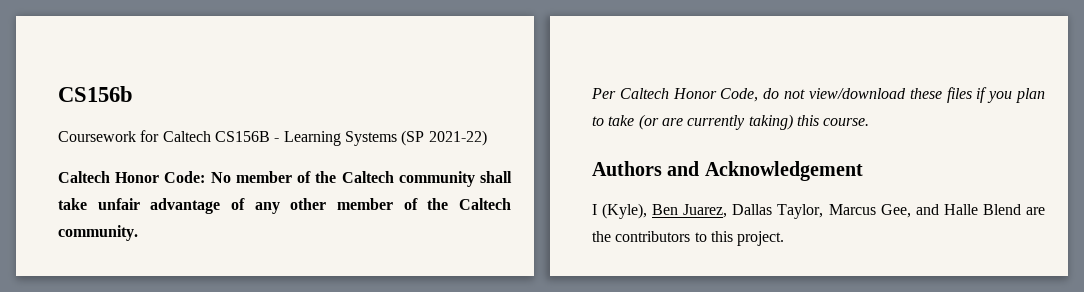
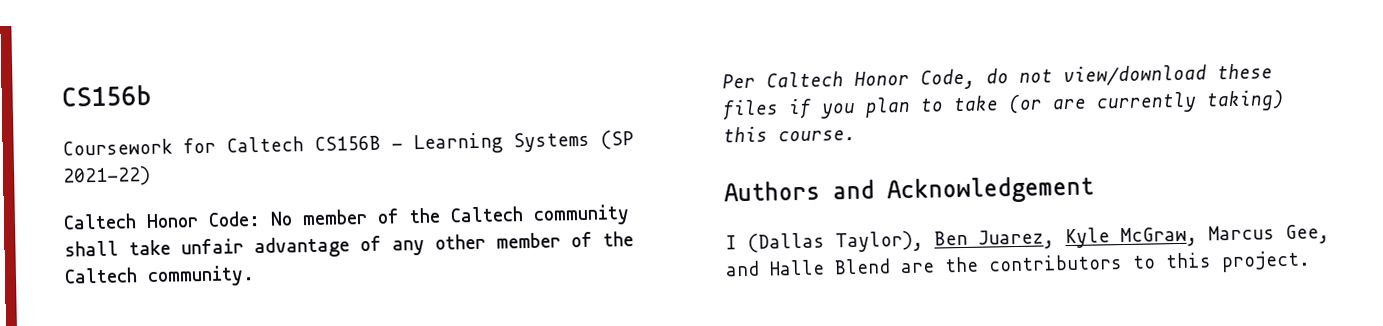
- I (Kyle), Ben Juarez, Dallas Taylor, Marcus Gee, and Halle Blend are the contributors to this project.
+ I (Dallas Taylor), Ben Juarez, Kyle McGraw, Marcus Gee, and Halle Blend are the contributors to this project.

